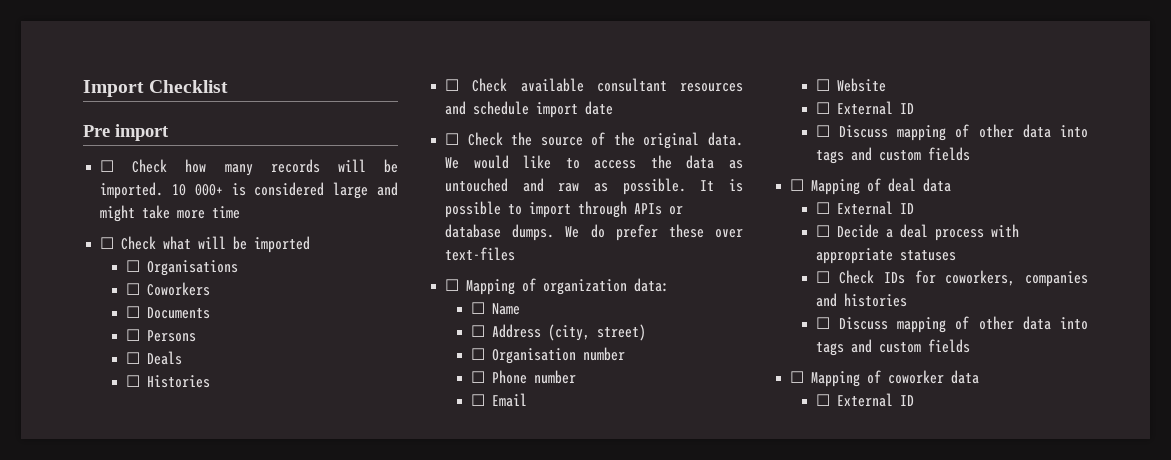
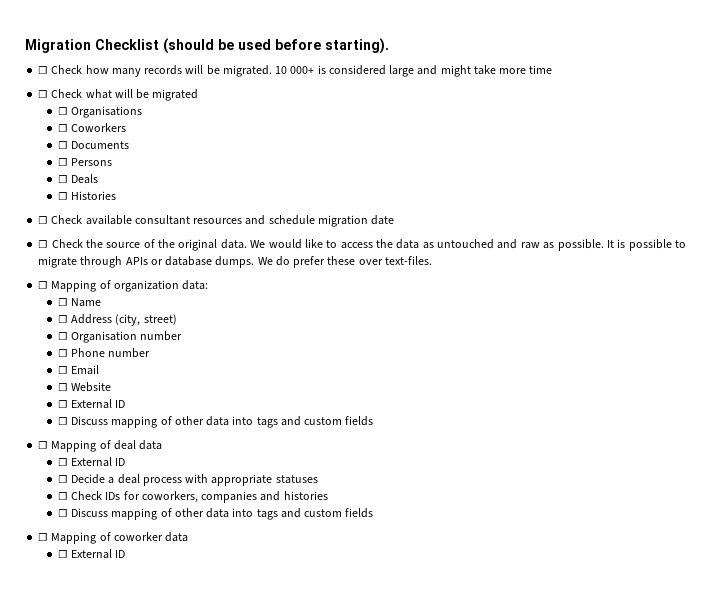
- Import Checklist
- Pre import
+ Migration Checklist (should be used before starting).
- ☐ Check how many records will be imported.
+ ☐ Check how many records will be migrated.
- ☐ Check what will be imported
+ ☐ Check what will be migrated
- ☐ Check available consultant resources and schedule import date
+ ☐ Check available consultant resources and schedule migration date
- It is possible to import through APIs or database dumps.
+ It is possible to migrate through APIs or database dumps.
- We do prefer these over text-files
+ We do prefer these over text-files.

